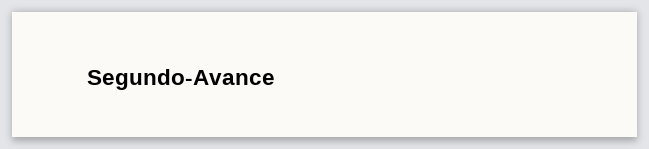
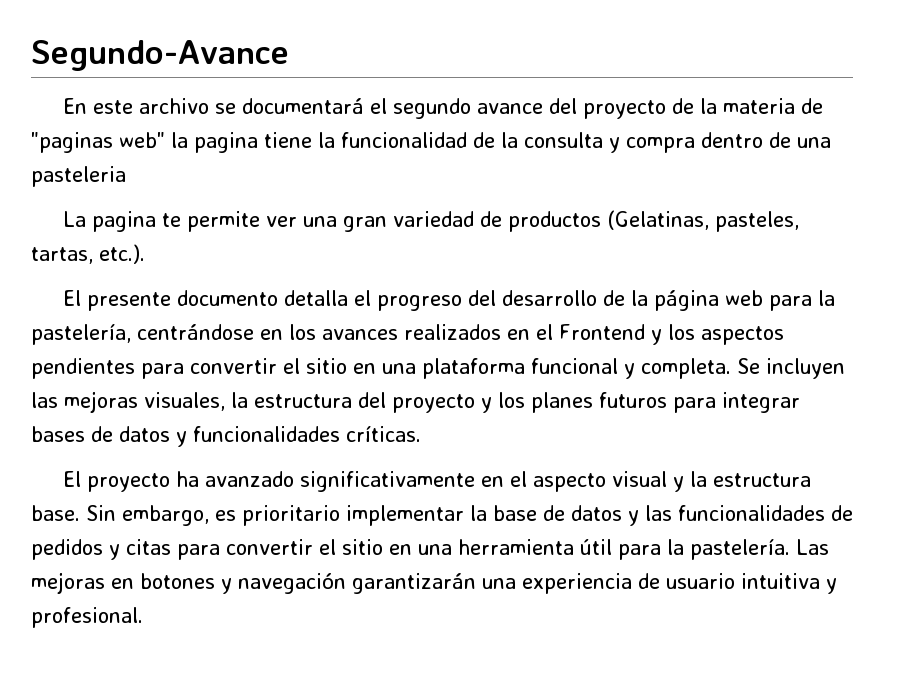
+ En este archivo se documentará el segundo avance del proyecto de la materia de "paginas web" la pagina tiene la funcionalidad de la consulta y compra dentro de una pasteleria
+ La pagina te permite ver una gran variedad de productos (Gelatinas, pasteles, tartas, etc.).
+ El presente documento detalla el progreso del desarrollo de la página web para la pastelería, centrándose en los avances realizados en el Frontend y los aspectos pendientes para convertir el sitio en una plataforma funcional y completa. Se incluyen las mejoras visuales, la estructura del proyecto y los planes futuros para integrar bases de datos y funcionalidades críticas.
+ El proyecto ha avanzado significativamente en el aspecto visual y la estructura base. Sin embargo, es prioritario implementar la base de datos y las funcionalidades de pedidos y citas para convertir el sitio en una herramienta útil para la pastelería. Las mejoras en botones y navegación garantizarán una experiencia de usuario intuitiva y profesional.

